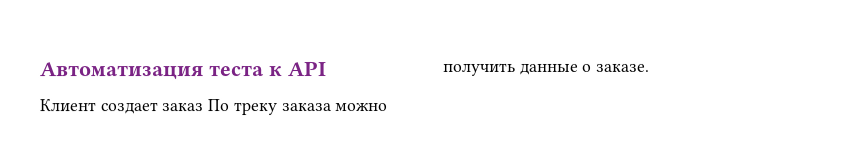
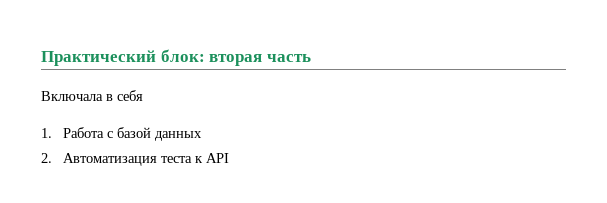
- Автоматизация теста к API
- Клиент создает заказ По треку заказа можно получить данные о заказе.
+ Практический блок: вторая часть
+ Включала в себя
+ 1. Работа с базой данных
+ 2. Автоматизация теста к API

